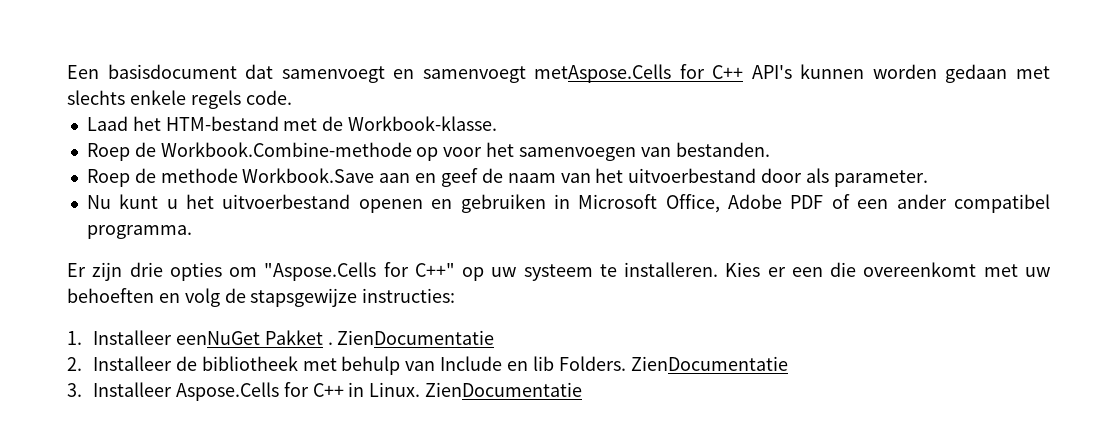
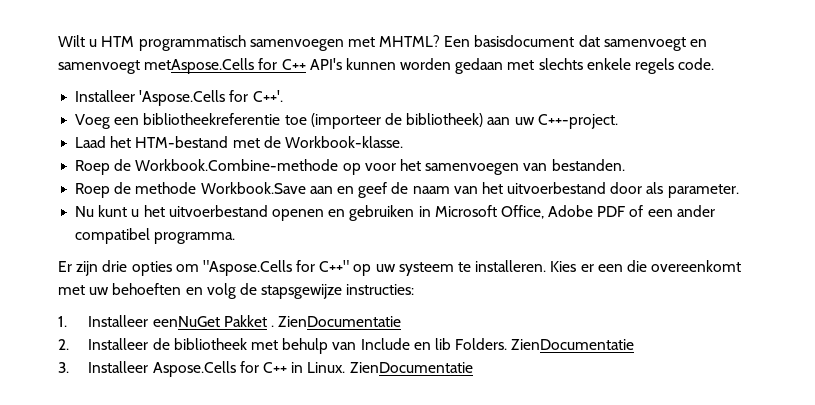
+ Wilt u HTM programmatisch samenvoegen met MHTML?
+ Installeer 'Aspose.Cells for C++'.
+ Voeg een bibliotheekreferentie toe (importeer de bibliotheek) aan uw C++-project.

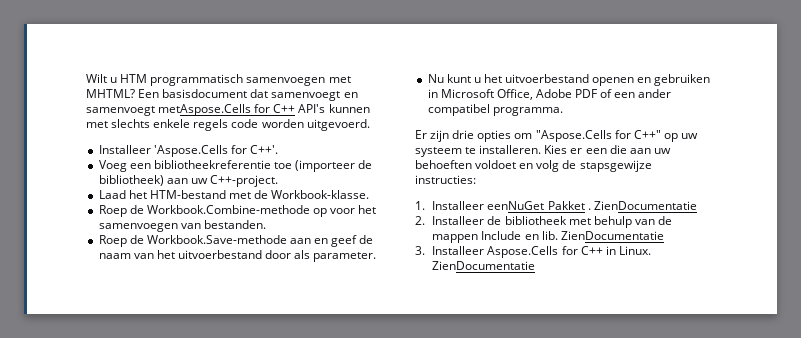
- Een basisdocument dat samenvoegt en samenvoegt metAspose.Cells for C++ API's kunnen worden gedaan met slechts enkele regels code.
+ Een basisdocument dat samenvoegt en samenvoegt metAspose.Cells for C++ API's kunnen met slechts enkele regels code worden uitgevoerd.
- Roep de methode Workbook.Save aan en geef de naam van het uitvoerbestand door als parameter.
+ Roep de Workbook.Save-methode aan en geef de naam van het uitvoerbestand door als parameter.
- Kies er een die overeenkomt met uw behoeften en volg de stapsgewijze instructies:
+ Kies er een die aan uw behoeften voldoet en volg de stapsgewijze instructies:
- 2. Installeer de bibliotheek met behulp van Include en lib Folders.
+ 2. Installeer de bibliotheek met behulp van de mappen Include en lib.

